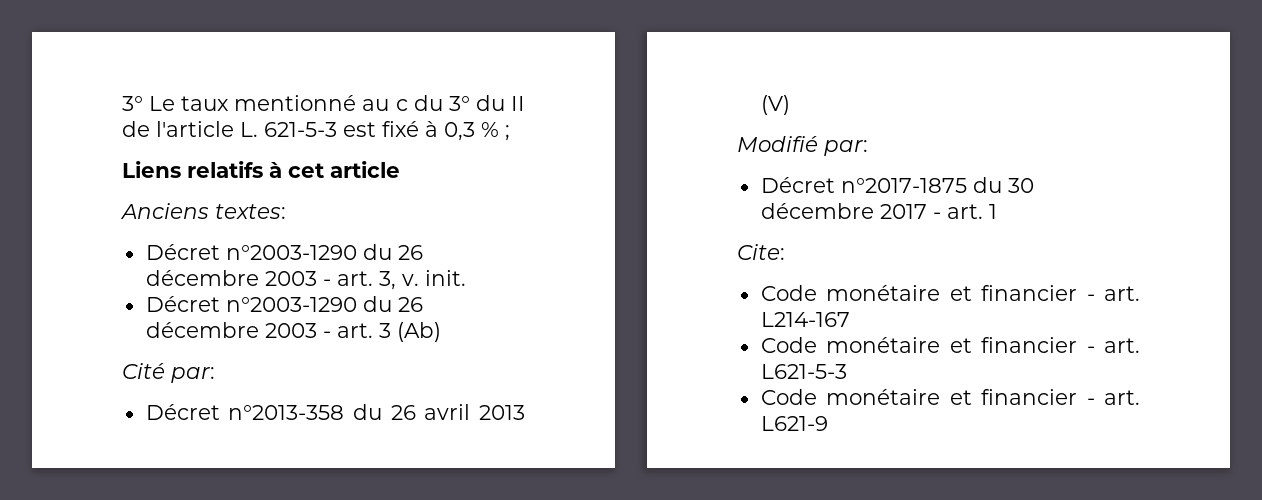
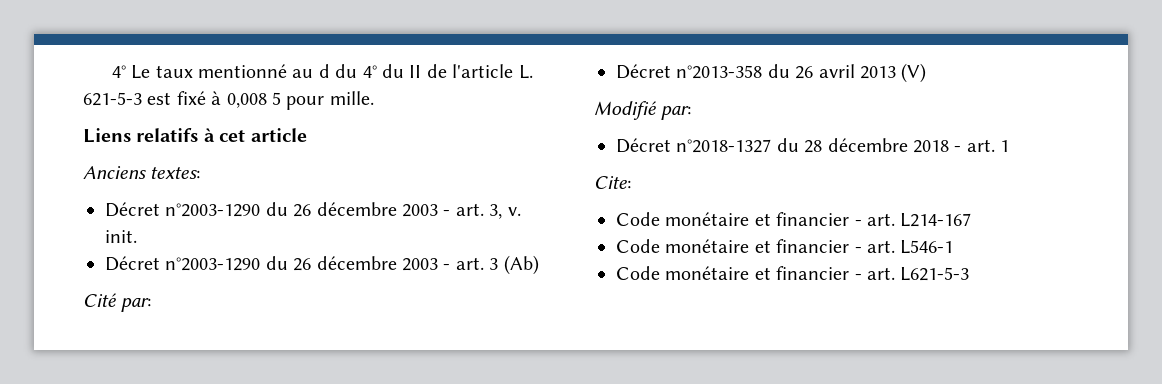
- 3° Le taux mentionné au c du 3° du II de l'article L. 621-5-3 est fixé à 0,3 % ;
+ 4° Le taux mentionné au d du 4° du II de l'article L. 621-5-3 est fixé à 0,008 5 pour mille.
- Décret n°2017-1875 du 30 décembre 2017 - art. 1
+ Décret n°2018-1327 du 28 décembre 2018 - art. 1
+ Code monétaire et financier - art. L546-1
  Code monétaire et financier - art. L621-5-3
- Code monétaire et financier - art. L621-9

